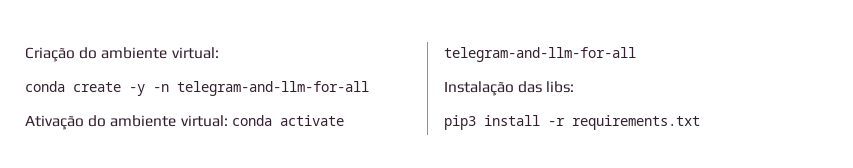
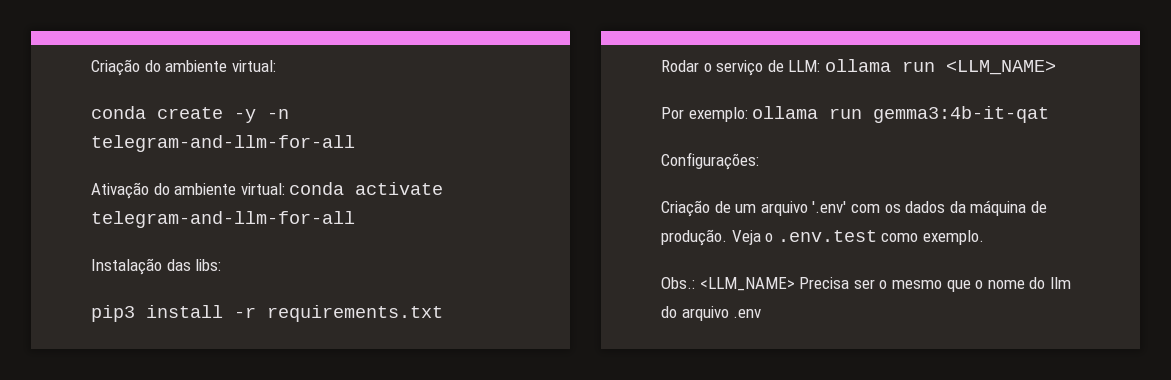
+ Rodar o serviço de LLM: ollama run <LLM_NAME>
+ Por exemplo: ollama run gemma3:4b-it-qat
+ Configurações:
+ Criação de um arquivo '.env' com os dados da máquina de produção. Veja o .env.test como exemplo.
+ Obs.: <LLM_NAME> Precisa ser o mesmo que o nome do llm do arquivo .env

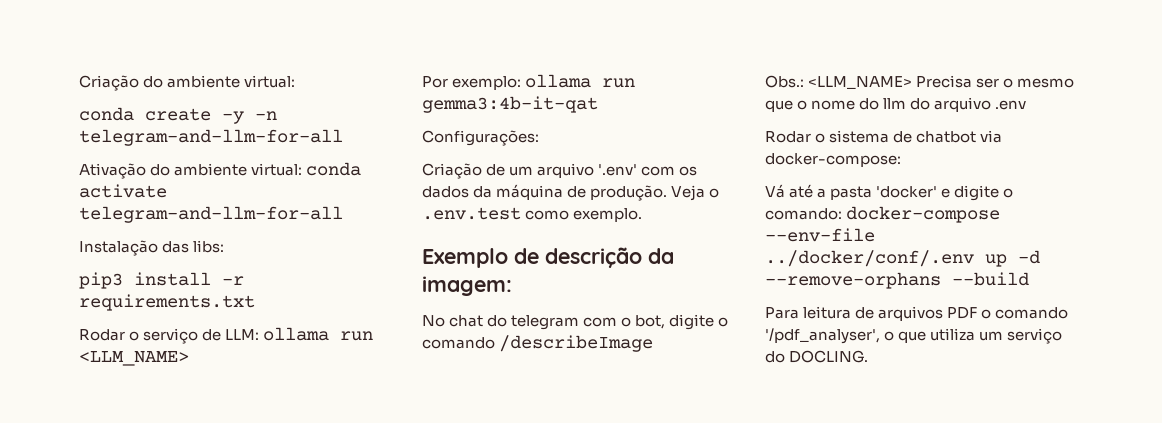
+ Exemplo de descrição da imagem:
+ No chat do telegram com o bot, digite o comando /describeImage
+ Rodar o sistema de chatbot via docker-compose:
+ Vá até a pasta 'docker' e digite o comando: docker-compose --env-file ../docker/conf/.env up -d --remove-orphans --build
+ Para leitura de arquivos PDF o comando '/pdf_analyser', o que utiliza um serviço do DOCLING.

